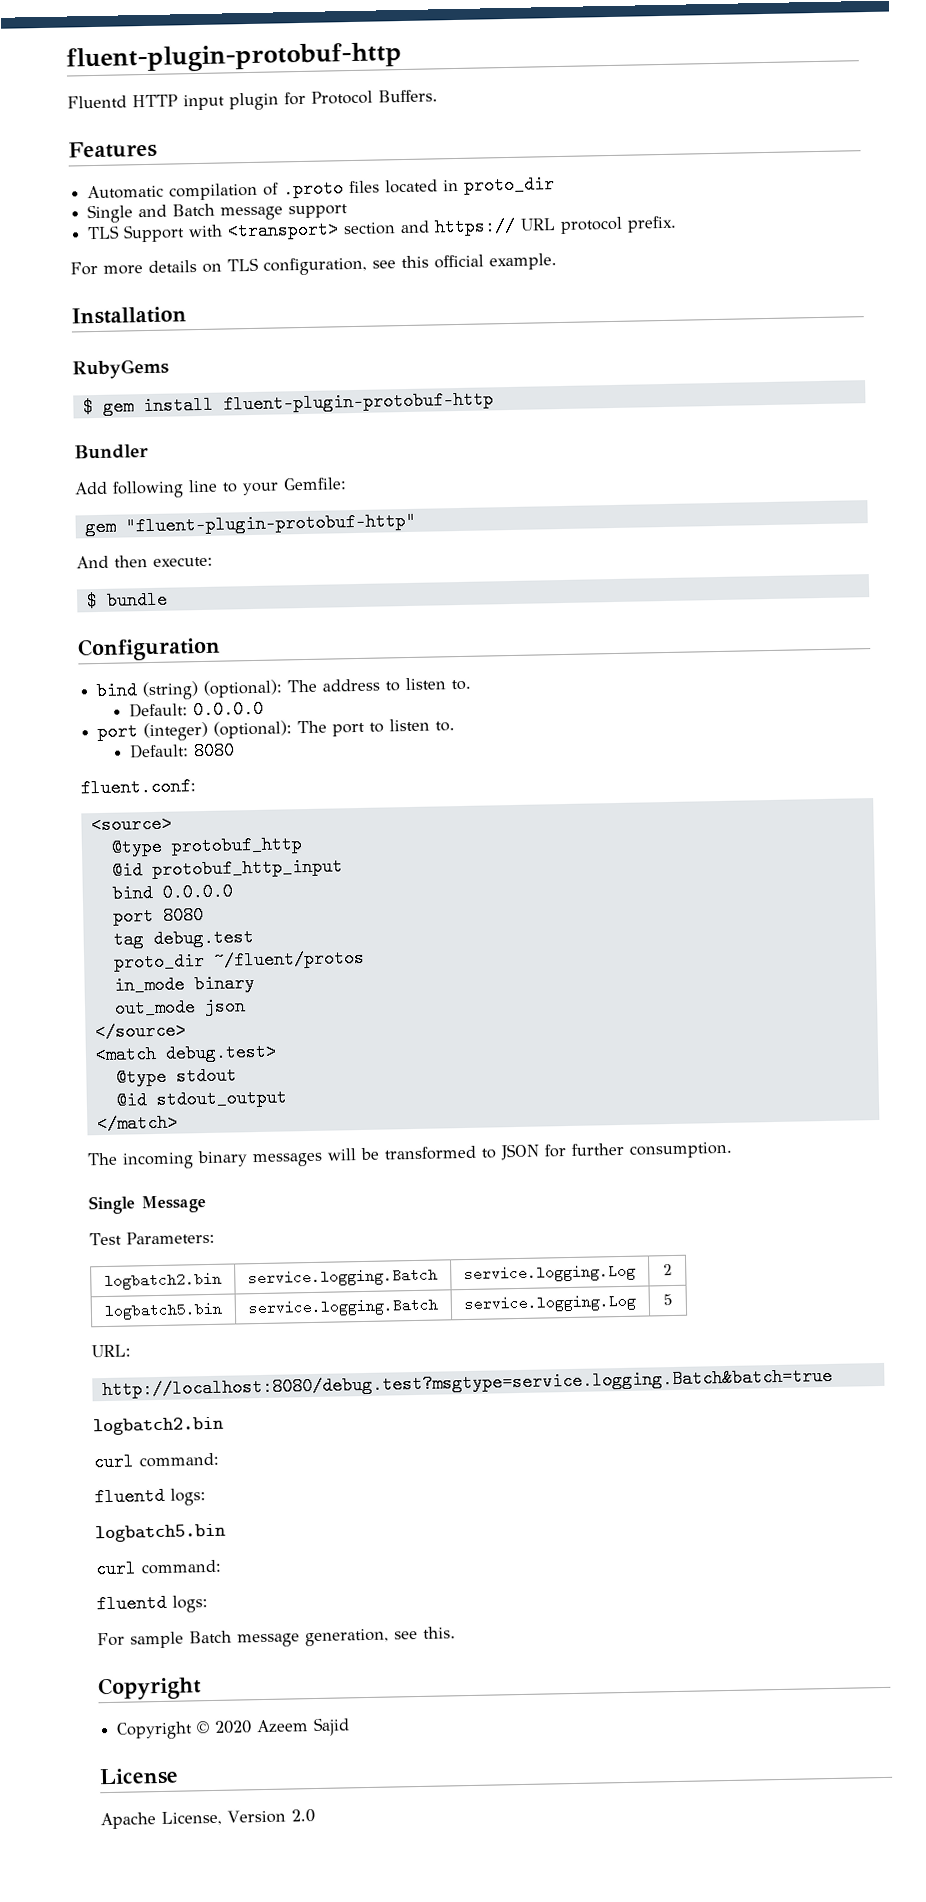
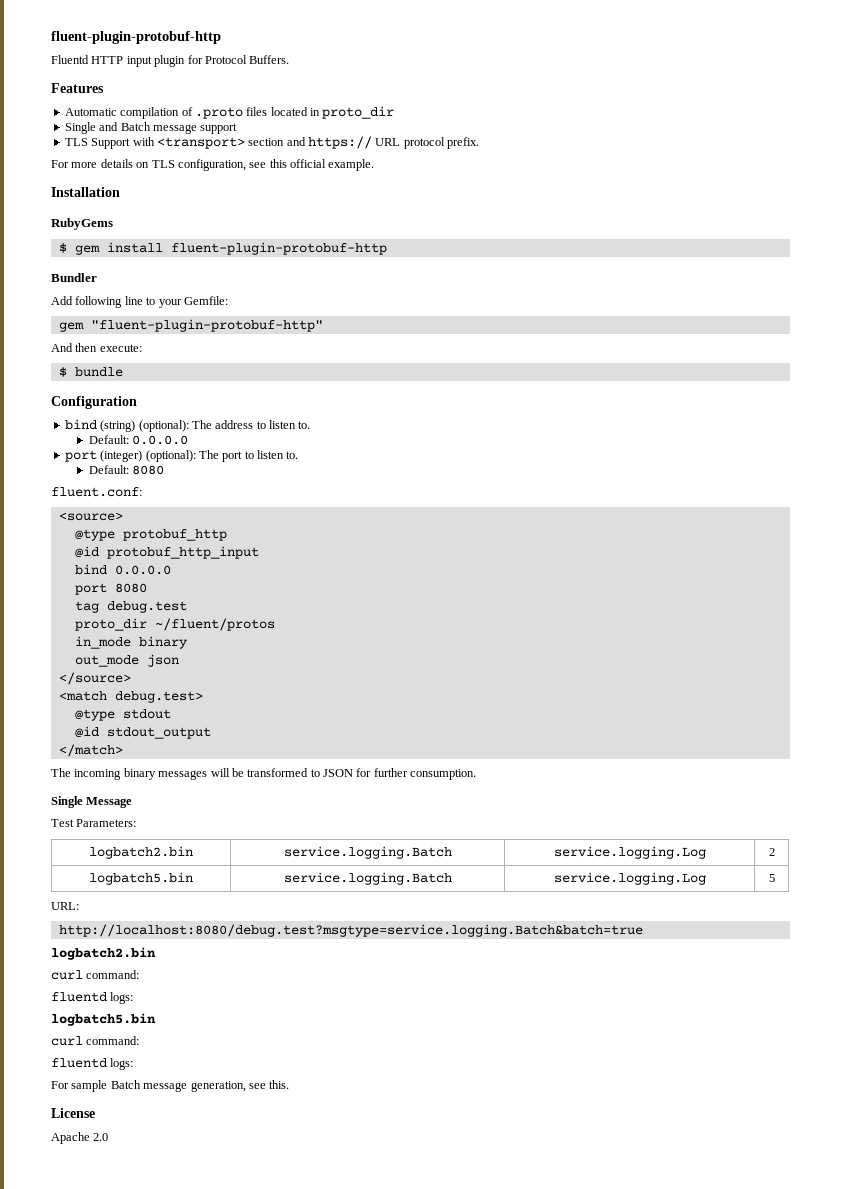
  For sample Batch message generation, see this.
- Copyright
- Copyright © 2020 Azeem Sajid
- Apache License, Version 2.0
+ Apache 2.0

